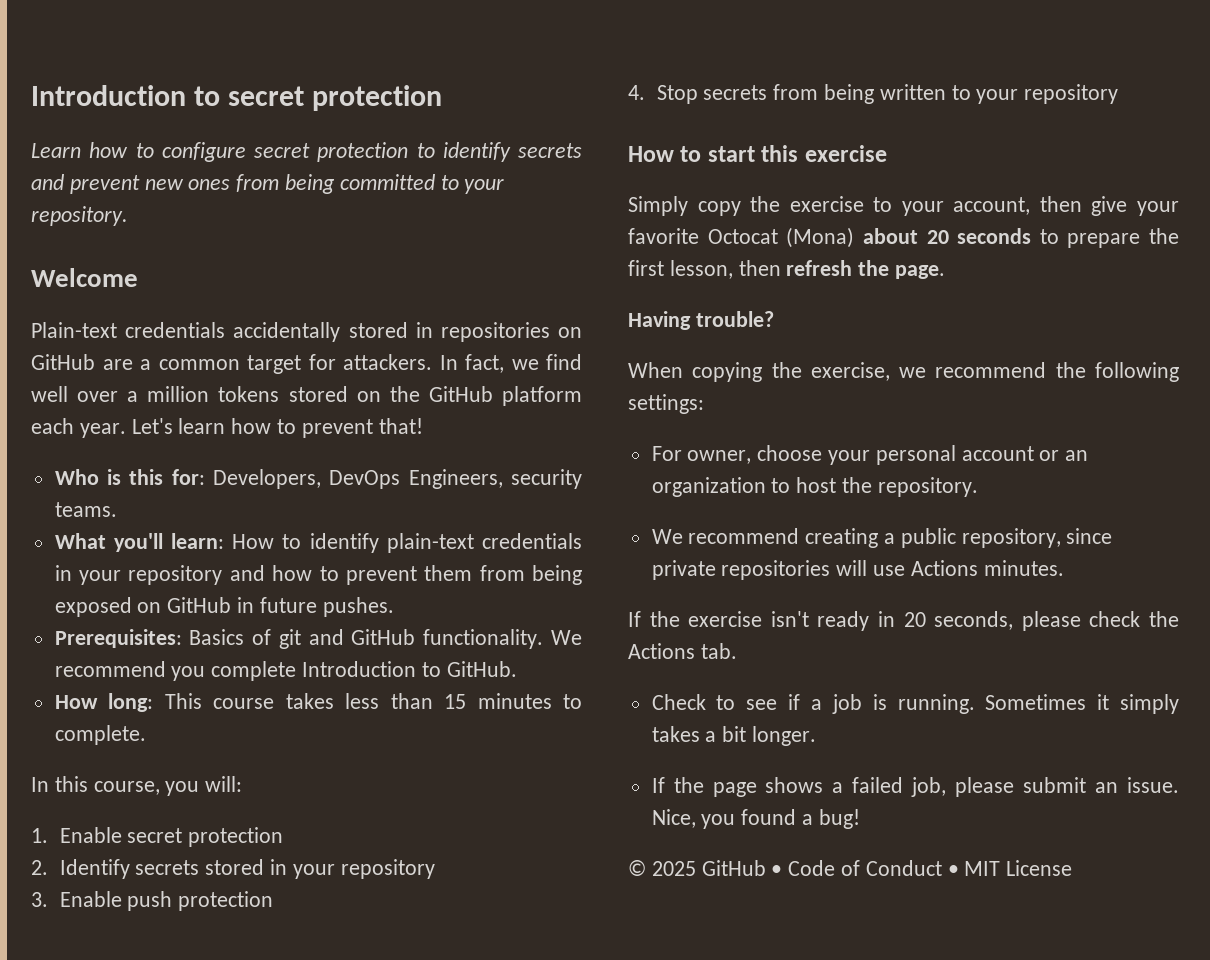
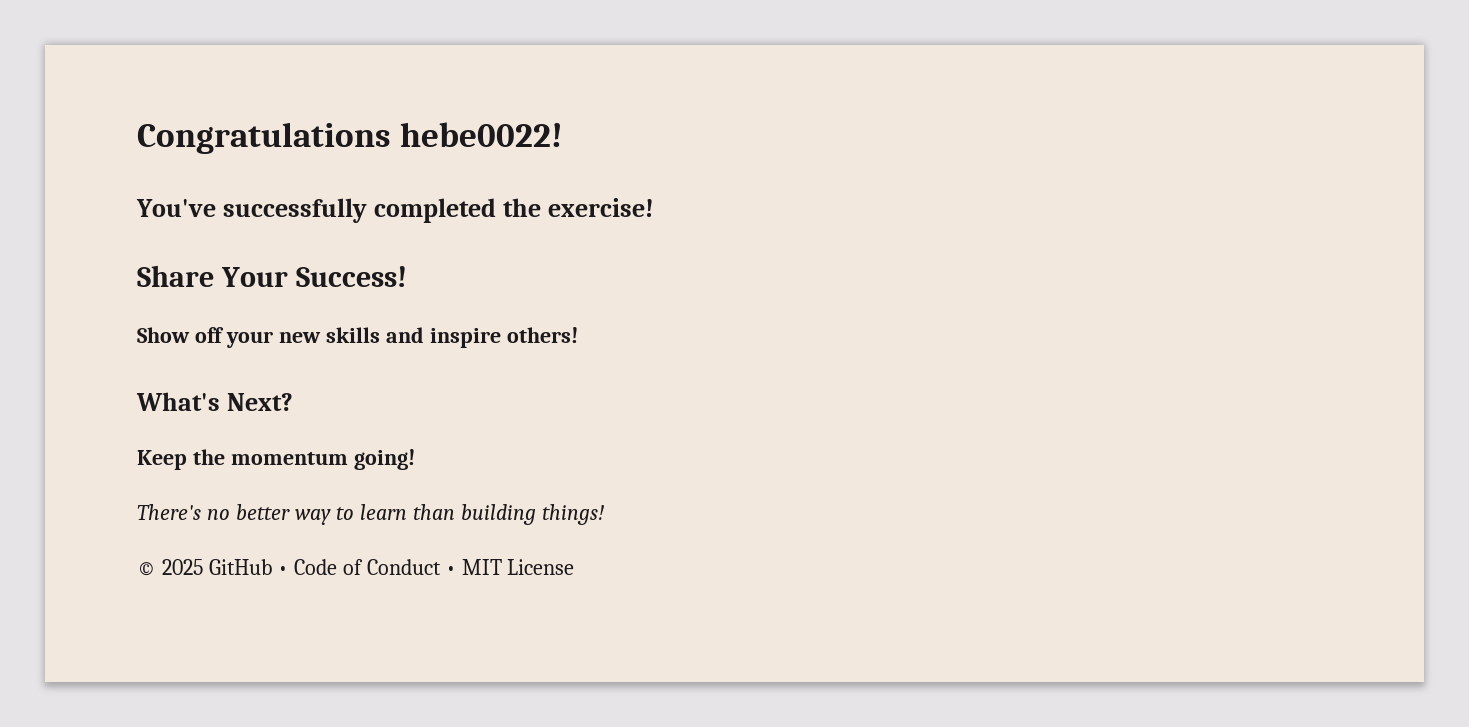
- Introduction to secret protection
- Learn how to configure secret protection to identify secrets and prevent new ones from being committed to your repository.
- Welcome
- Plain-text credentials accidentally stored in repositories on GitHub are a common target for attackers. In fact, we find well over a million tokens stored on the GitHub platform each year. Let's learn how to prevent that!
- Who is this for: Developers, DevOps Engineers, security teams.
- What you'll learn: How to identify plain-text credentials in your repository and how to prevent them from being exposed on GitHub in future pushes.
- Prerequisites: Basics of git and GitHub functionality. We recommend you complete Introduction to GitHub.
- How long: This course takes less than 15 minutes to complete.
- In this course, you will:
- 1. Enable secret protection
- 2. Identify secrets stored in your repository
- 3. Enable push protection
- 4. Stop secrets from being written to your repository
- How to start this exercise
- Simply copy the exercise to your account, then give your favorite Octocat (Mona) about 20 seconds to prepare the first lesson, then refresh the page.
- Having trouble?
- When copying the exercise, we recommend the following settings:
- For owner, choose your personal account or an organization to host the repository.
- We recommend creating a public repository, since private repositories will use Actions minutes.
- If the exercise isn't ready in 20 seconds, please check the Actions tab.
- Check to see if a job is running. Sometimes it simply takes a bit longer.
- If the page shows a failed job, please submit an issue. Nice, you found a bug!
+ Congratulations hebe0022!
+ You've successfully completed the exercise!
+ Share Your Success!
+ Show off your new skills and inspire others!
+ What's Next?
+ Keep the momentum going!
+ There's no better way to learn than building things!

